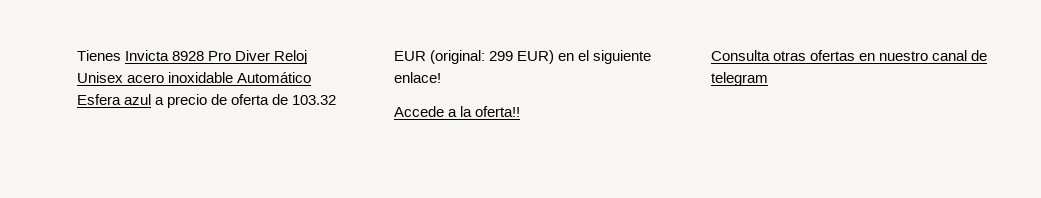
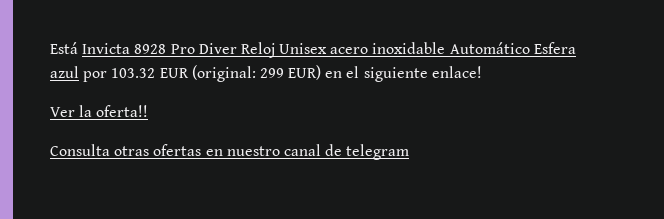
- Tienes Invicta 8928 Pro Diver Reloj Unisex acero inoxidable Automático Esfera azul a precio de oferta de 103.32 EUR (original: 299 EUR) en el siguiente enlace!
+ Está Invicta 8928 Pro Diver Reloj Unisex acero inoxidable Automático Esfera azul por 103.32 EUR (original: 299 EUR) en el siguiente enlace!
- Accede a la oferta!!
+ Ver la oferta!!

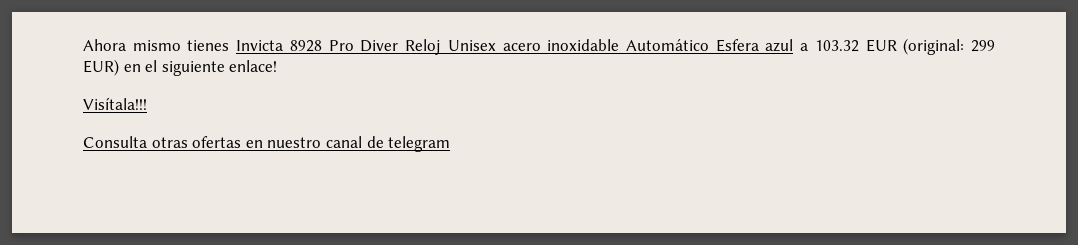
- Está Invicta 8928 Pro Diver Reloj Unisex acero inoxidable Automático Esfera azul por 103.32 EUR (original: 299 EUR) en el siguiente enlace!
+ Ahora mismo tienes Invicta 8928 Pro Diver Reloj Unisex acero inoxidable Automático Esfera azul a 103.32 EUR (original: 299 EUR) en el siguiente enlace!
- Ver la oferta!!
+ Visítala!!!

